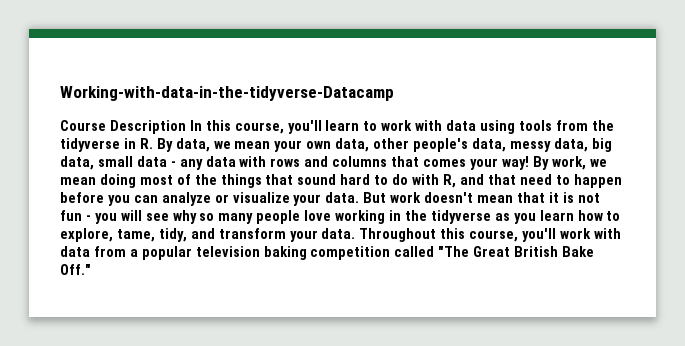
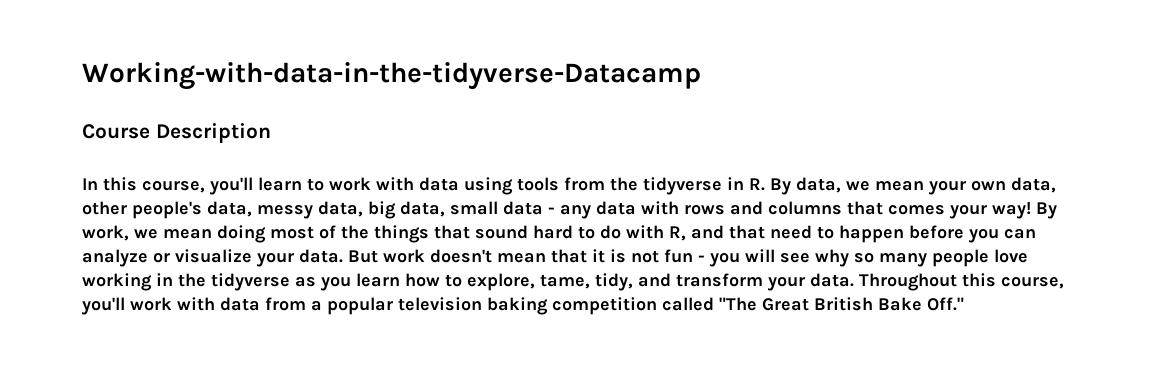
- Course Description In this course, you'll learn to work with data using tools from the tidyverse in R. By data, we mean your own data, other people's data, messy data, big data, small data - any data with rows and columns that comes your way!
+ Course Description
+ In this course, you'll learn to work with data using tools from the tidyverse in R. By data, we mean your own data, other people's data, messy data, big data, small data - any data with rows and columns that comes your way!

